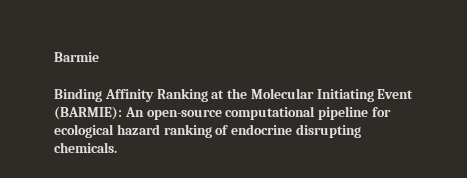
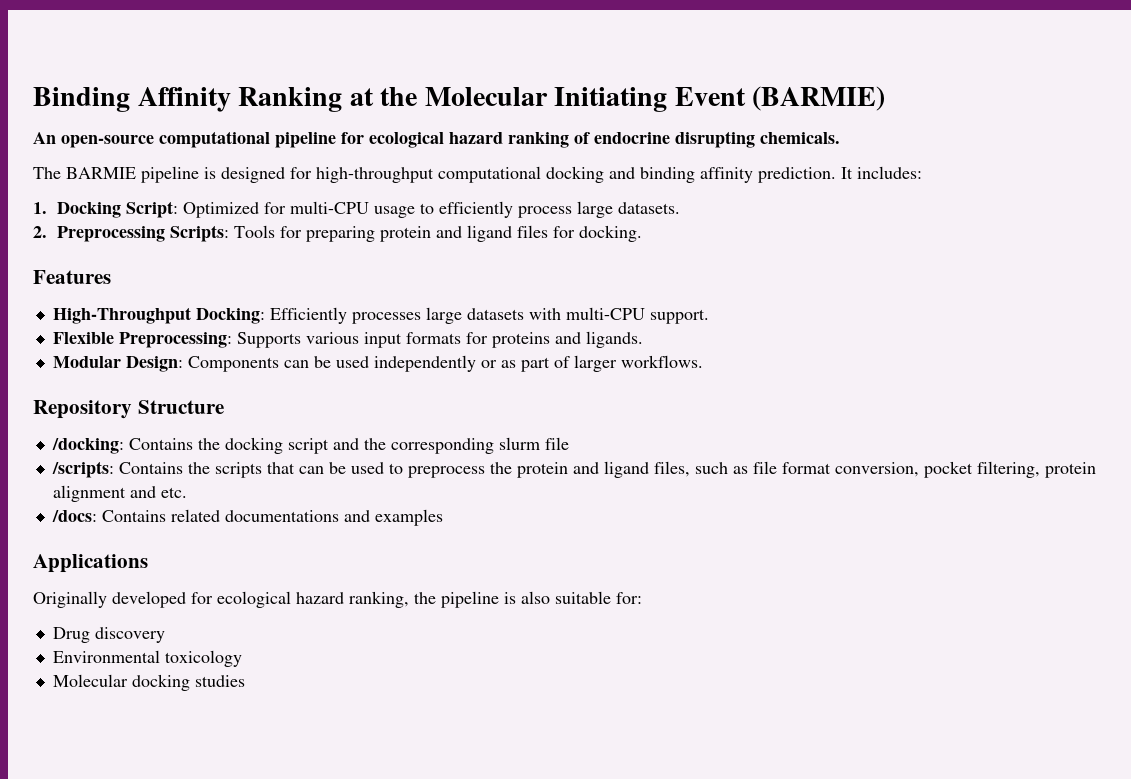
- Barmie
- Binding Affinity Ranking at the Molecular Initiating Event (BARMIE): An open-source computational pipeline for ecological hazard ranking of endocrine disrupting chemicals.
+ Binding Affinity Ranking at the Molecular Initiating Event (BARMIE)
+ An open-source computational pipeline for ecological hazard ranking of endocrine disrupting chemicals.
+ The BARMIE pipeline is designed for high-throughput computational docking and binding affinity prediction. It includes:
+ 1. Docking Script: Optimized for multi-CPU usage to efficiently process large datasets.
+ 2. Preprocessing Scripts: Tools for preparing protein and ligand files for docking.
+ Features
+ High-Throughput Docking: Efficiently processes large datasets with multi-CPU support.
+ Flexible Preprocessing: Supports various input formats for proteins and ligands.
+ Modular Design: Components can be used independently or as part of larger workflows.
+ Repository Structure
+ /docking: Contains the docking script and the corresponding slurm file
+ /scripts: Contains the scripts that can be used to preprocess the protein and ligand files, such as file format conversion, pocket filtering, protein alignment and etc.
+ /docs: Contains related documentations and examples
+ Applications
+ Originally developed for ecological hazard ranking, the pipeline is also suitable for:
+ Drug discovery
+ Environmental toxicology
+ Molecular docking studies

